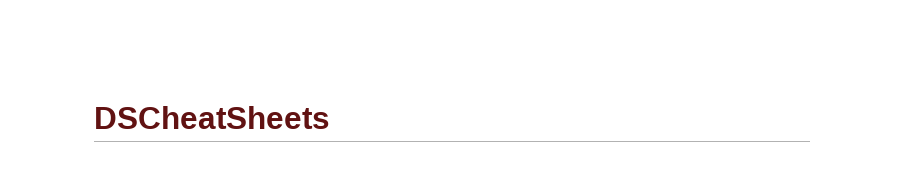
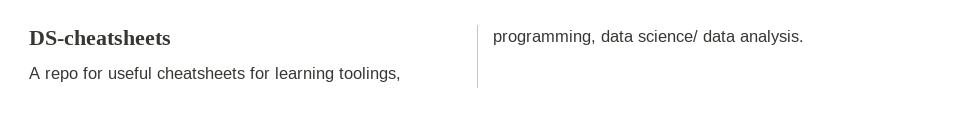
- DSCheatSheets
+ DS-cheatsheets
+ A repo for useful cheatsheets for learning toolings, programming, data science/ data analysis.

